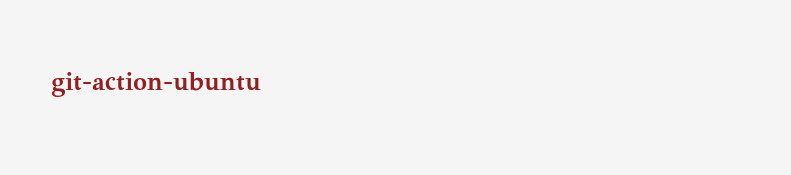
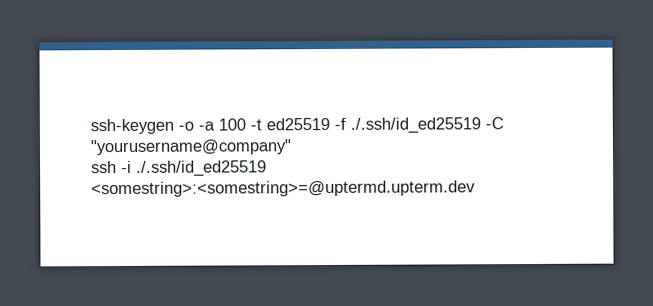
- git-action-ubuntu
+ ssh-keygen -o -a 100 -t ed25519 -f ./.ssh/id_ed25519 -C "yourusername@company"
+ ssh -i ./.ssh/id_ed25519 <somestring>:<somestring>=@uptermd.upterm.dev

